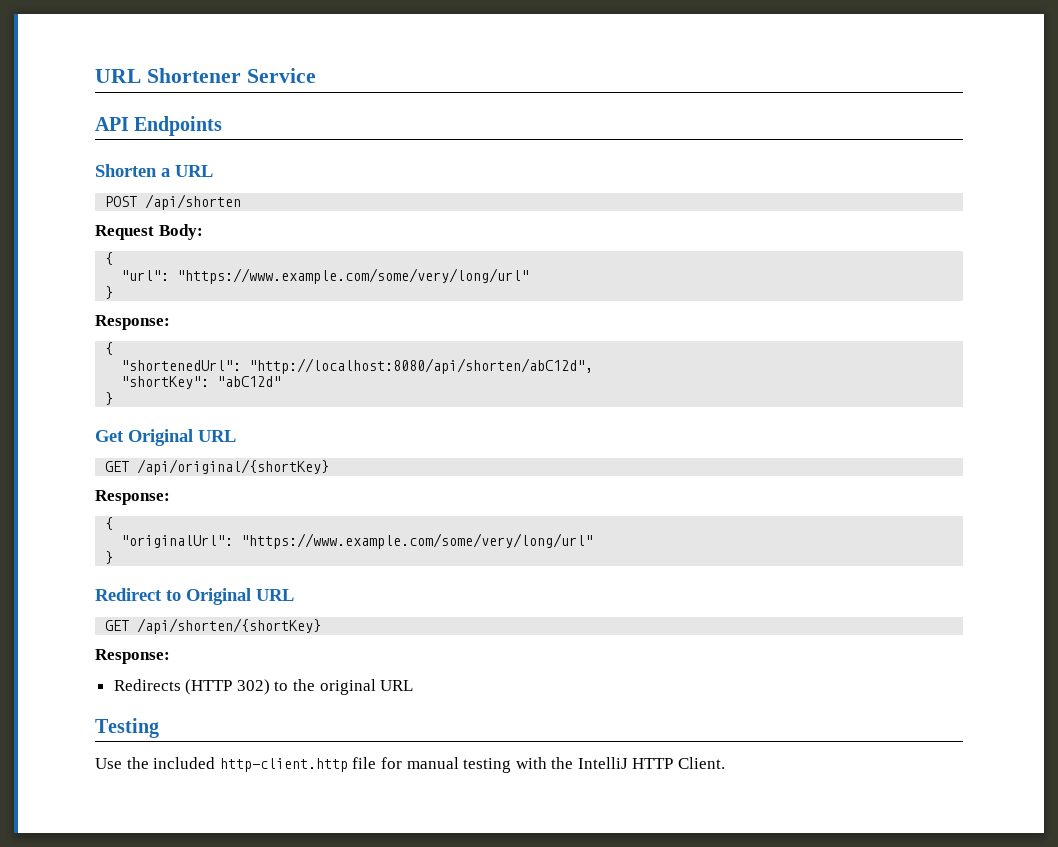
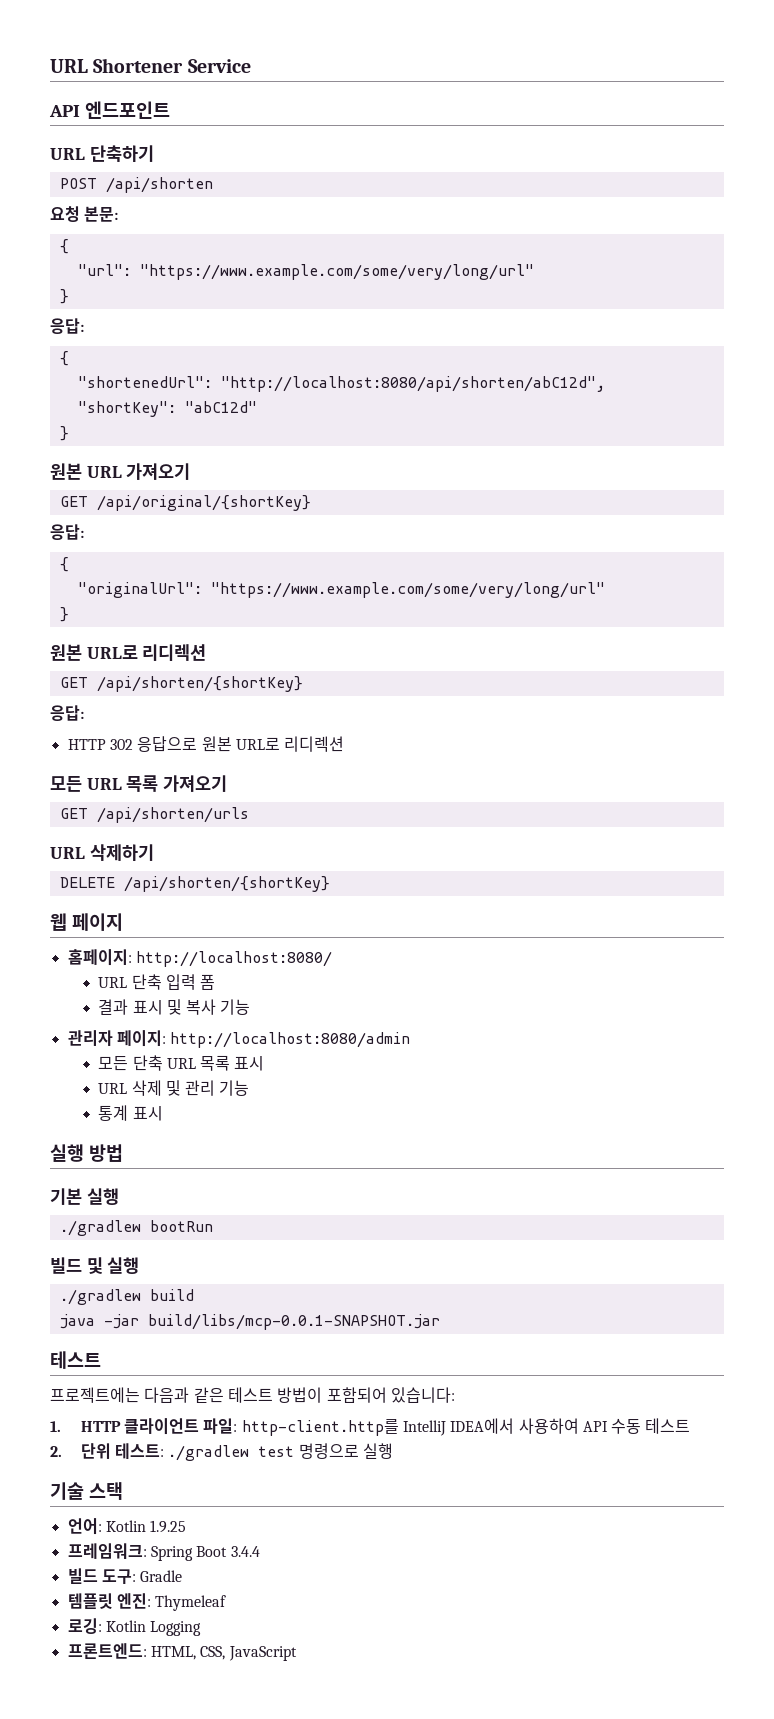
- API Endpoints
- Shorten a URL
+ API 엔드포인트
+ URL 단축하기
- Request Body:
+ 요청 본문:
  "url": "https://www.example.com/some/very/long/url"
  }
- Response:
+ 응답:
- Get Original URL
+ 원본 URL 가져오기
  GET /api/original/{shortKey}
- Response:
+ 응답:
  "originalUrl": "https://www.example.com/some/very/long/url"
  }
- Redirect to Original URL
+ 원본 URL로 리디렉션
  GET /api/shorten/{shortKey}
- Response:
- Redirects (HTTP 302) to the original URL
- Testing
- Use the included http-client.http file for manual testing with the IntelliJ HTTP Client.
+ 응답:
+ HTTP 302 응답으로 원본 URL로 리디렉션
+ 모든 URL 목록 가져오기
+ GET /api/shorten/urls
+ URL 삭제하기
+ DELETE /api/shorten/{shortKey}
+ 웹 페이지
+ 홈페이지: http://localhost:8080/
+ URL 단축 입력 폼
+ 결과 표시 및 복사 기능
+ 관리자 페이지: http://localhost:8080/admin
+ 모든 단축 URL 목록 표시
+ URL 삭제 및 관리 기능
+ 통계 표시
+ 실행 방법
+ 기본 실행
+ ./gradlew bootRun
+ 빌드 및 실행
+ ./gradlew build
+ java -jar build/libs/mcp-0.0.1-SNAPSHOT.jar
+ 테스트
+ 프로젝트에는 다음과 같은 테스트 방법이 포함되어 있습니다:
+ 1. HTTP 클라이언트 파일: http-client.http를 IntelliJ IDEA에서 사용하여 API 수동 테스트
+ 2. 단위 테스트: ./gradlew test 명령으로 실행
+ 기술 스택
+ 언어: Kotlin 1.9.25
+ 프레임워크: Spring Boot 3.4.4
+ 빌드 도구: Gradle
+ 템플릿 엔진: Thymeleaf
+ 로깅: Kotlin Logging
+ 프론트엔드: HTML, CSS, JavaScript

